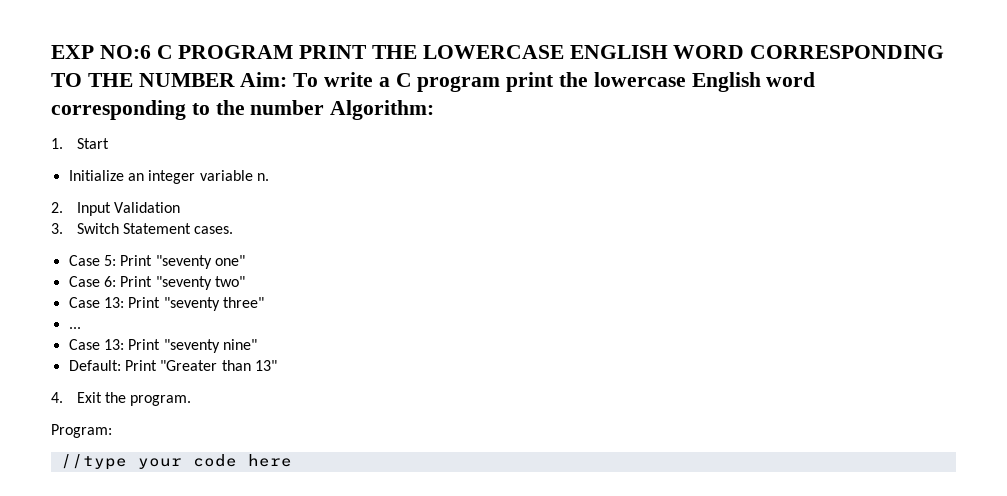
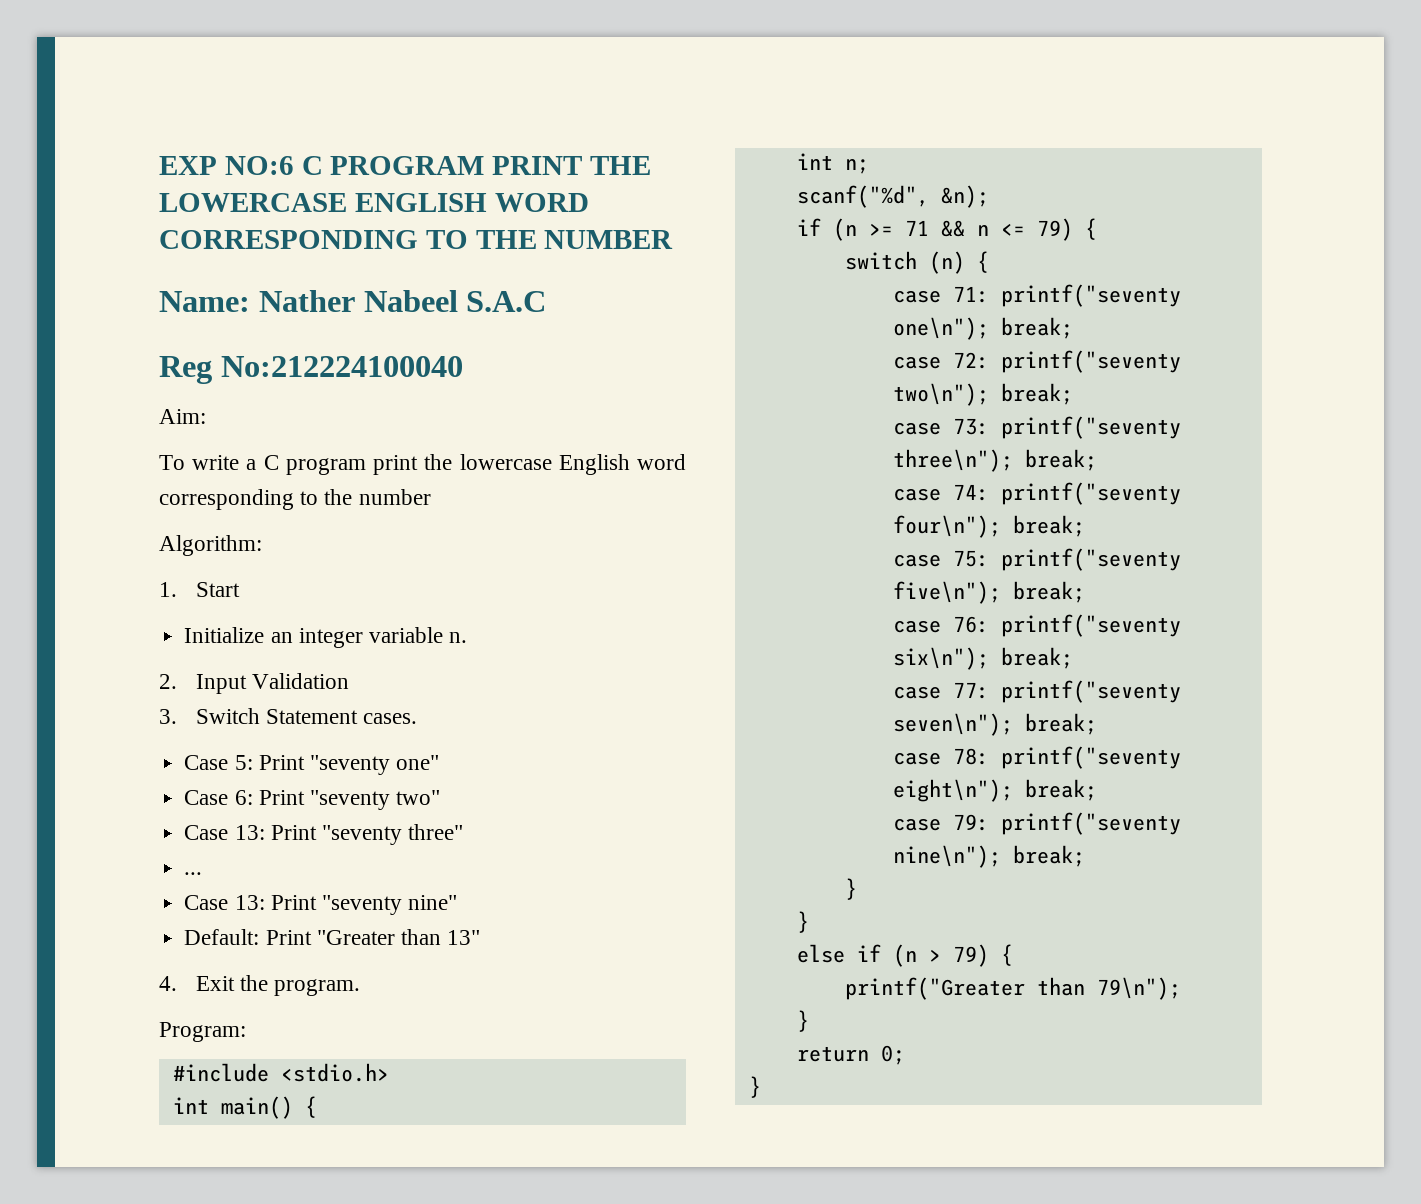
- EXP NO:6 C PROGRAM PRINT THE LOWERCASE ENGLISH WORD CORRESPONDING TO THE NUMBER Aim: To write a C program print the lowercase English word corresponding to the number Algorithm:
+ EXP NO:6 C PROGRAM PRINT THE LOWERCASE ENGLISH WORD CORRESPONDING TO THE NUMBER
+ Name: Nather Nabeel S.A.C
+ Reg No:212224100040
+ Aim:
+ To write a C program print the lowercase English word corresponding to the number
+ Algorithm:
- //type your code here
+ #include <stdio.h>
+ int main() {
+ int n;
+ scanf("%d", &n);
+ if (n >= 71 && n <= 79) {
+ switch (n) {
+ case 71: printf("seventy one\n"); break;
+ case 72: printf("seventy two\n"); break;
+ case 73: printf("seventy three\n"); break;
+ case 74: printf("seventy four\n"); break;
+ case 75: printf("seventy five\n"); break;
+ case 76: printf("seventy six\n"); break;
+ case 77: printf("seventy seven\n"); break;
+ case 78: printf("seventy eight\n"); break;
+ case 79: printf("seventy nine\n"); break;
+ }
+ }
+ else if (n > 79) {
+ printf("Greater than 79\n");
+ }
+ return 0;
+ }

